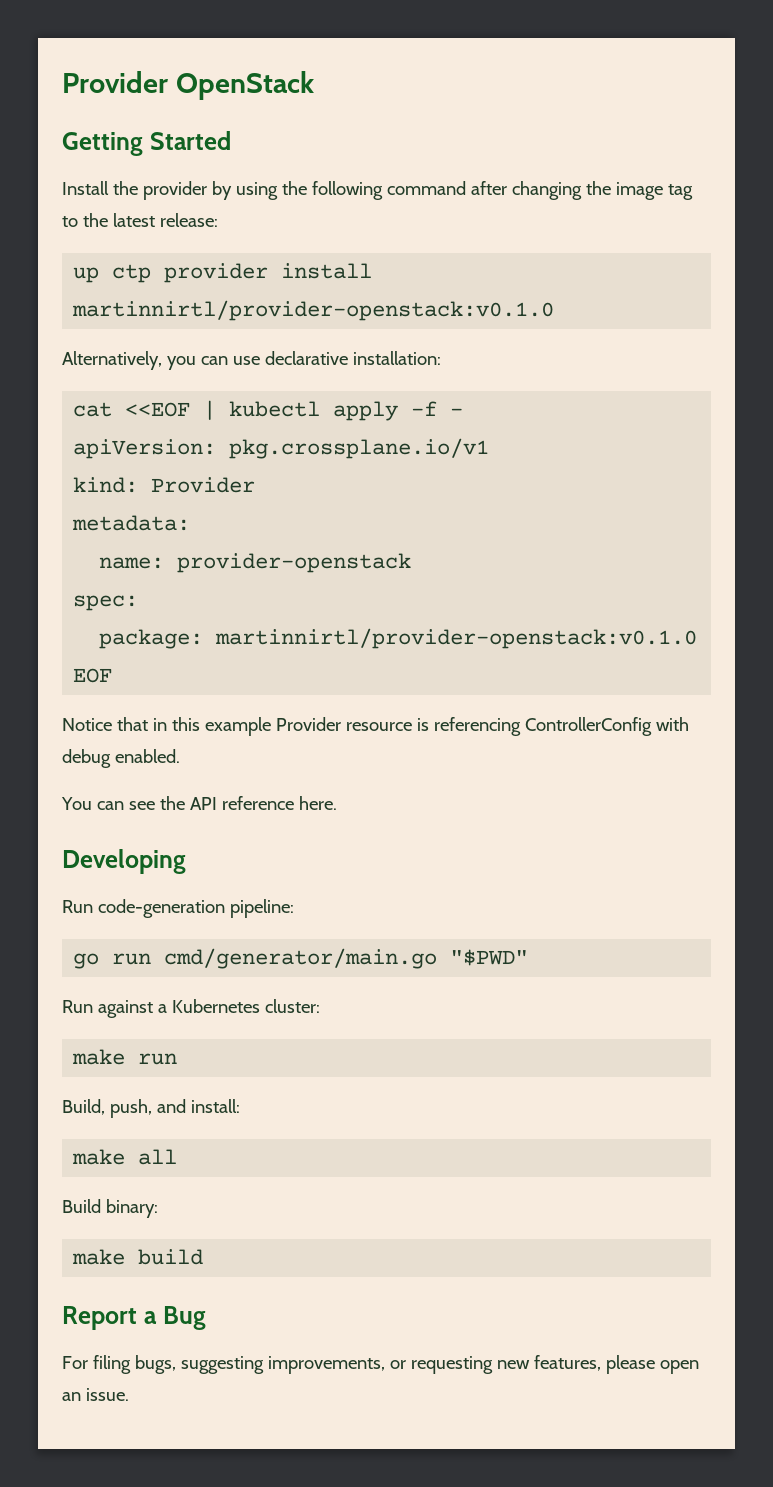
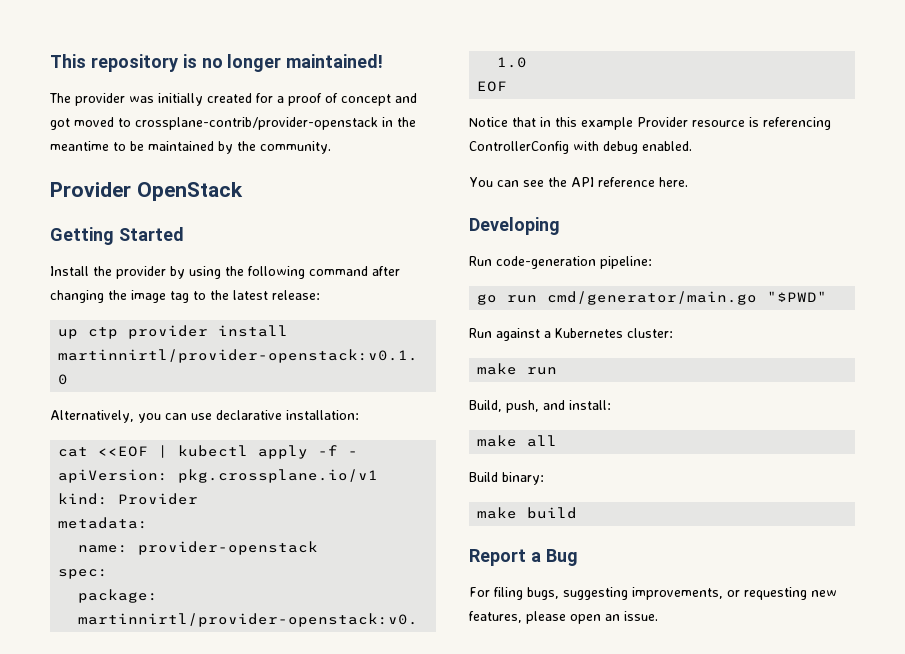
+ This repository is no longer maintained!
+ The provider was initially created for a proof of concept and got moved to crossplane-contrib/provider-openstack in the meantime to be maintained by the community.

